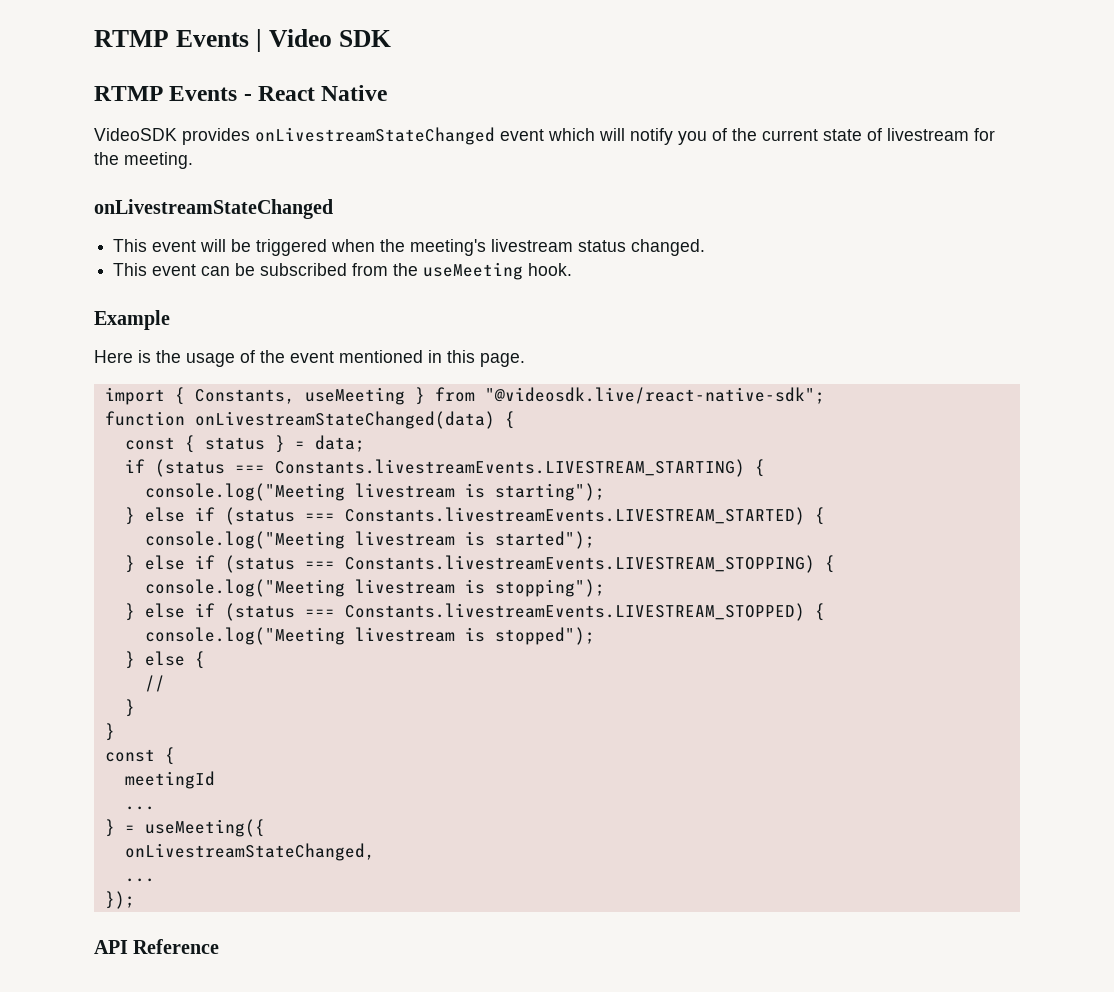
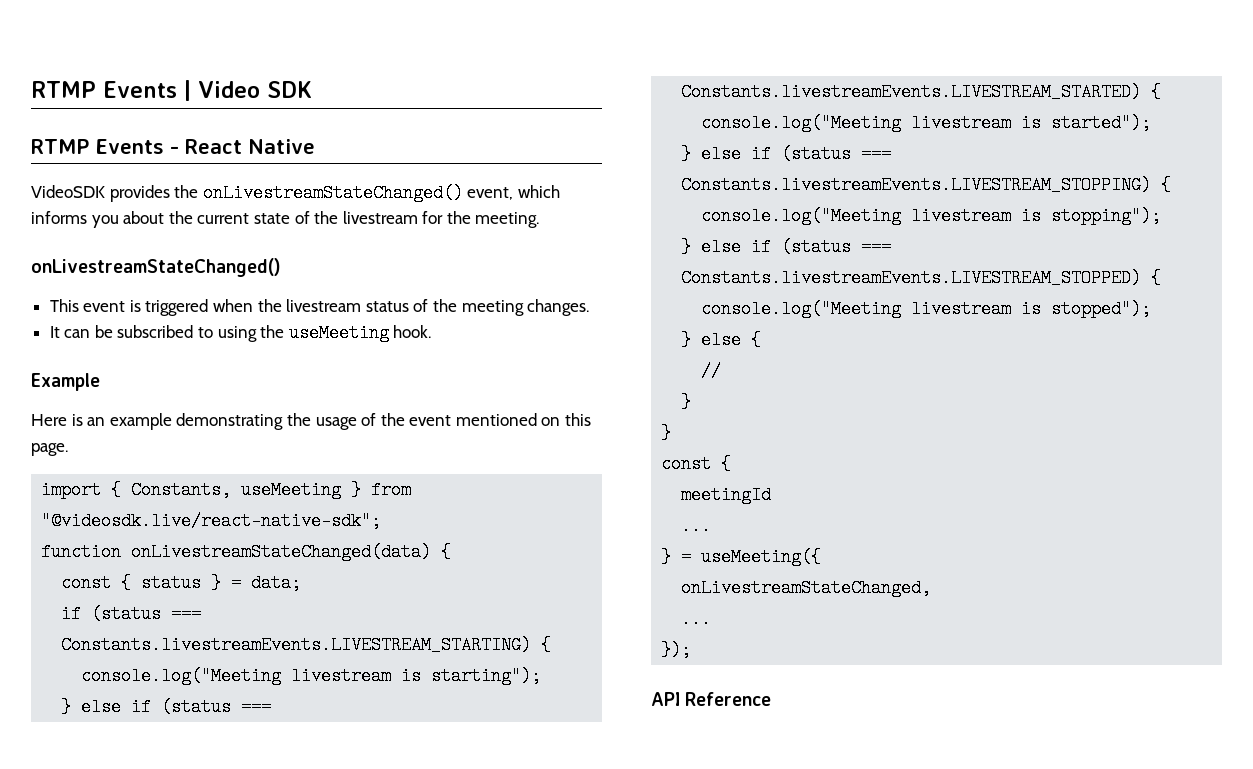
- VideoSDK provides onLivestreamStateChanged event which will notify you of the current state of livestream for the meeting.
- onLivestreamStateChanged
- This event will be triggered when the meeting's livestream status changed.
- This event can be subscribed from the useMeeting hook.
+ VideoSDK provides the onLivestreamStateChanged() event, which informs you about the current state of the livestream for the meeting.
+ onLivestreamStateChanged()
+ This event is triggered when the livestream status of the meeting changes.
+ It can be subscribed to using the useMeeting hook.
- Here is the usage of the event mentioned in this page.
+ Here is an example demonstrating the usage of the event mentioned on this page.

